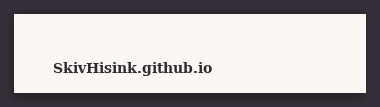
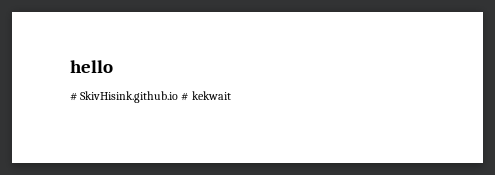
- SkivHisink.github.io
+ hello
+ # SkivHisink.github.io # kekwait

